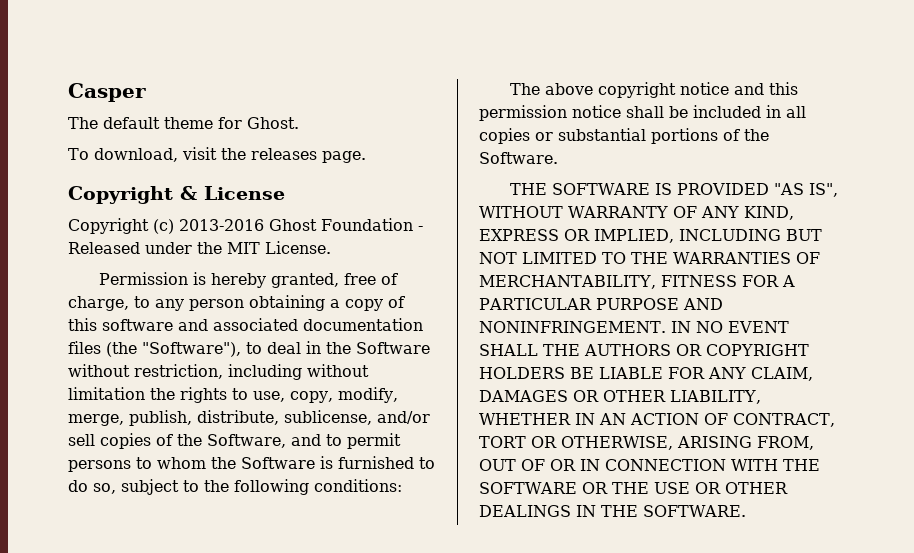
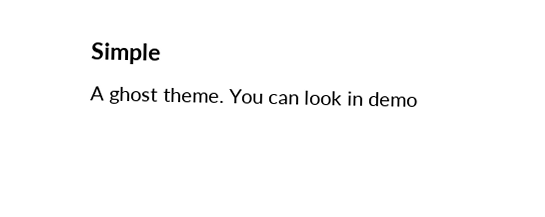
- Casper
- The default theme for Ghost.
- To download, visit the releases page.
- Copyright & License
- Copyright (c) 2013-2016 Ghost Foundation - Released under the MIT License.
- Permission is hereby granted, free of charge, to any person obtaining a copy of this software and associated documentation files (the "Software"), to deal in the Software without restriction, including without limitation the rights to use, copy, modify, merge, publish, distribute, sublicense, and/or sell copies of the Software, and to permit persons to whom the Software is furnished to do so, subject to the following conditions:
- The above copyright notice and this permission notice shall be included in all copies or substantial portions of the Software.
- THE SOFTWARE IS PROVIDED "AS IS", WITHOUT WARRANTY OF ANY KIND, EXPRESS OR IMPLIED, INCLUDING BUT NOT LIMITED TO THE WARRANTIES OF MERCHANTABILITY, FITNESS FOR A PARTICULAR PURPOSE AND NONINFRINGEMENT. IN NO EVENT SHALL THE AUTHORS OR COPYRIGHT HOLDERS BE LIABLE FOR ANY CLAIM, DAMAGES OR OTHER LIABILITY, WHETHER IN AN ACTION OF CONTRACT, TORT OR OTHERWISE, ARISING FROM, OUT OF OR IN CONNECTION WITH THE SOFTWARE OR THE USE OR OTHER DEALINGS IN THE SOFTWARE.
+ Simple
+ A ghost theme. You can look in demo

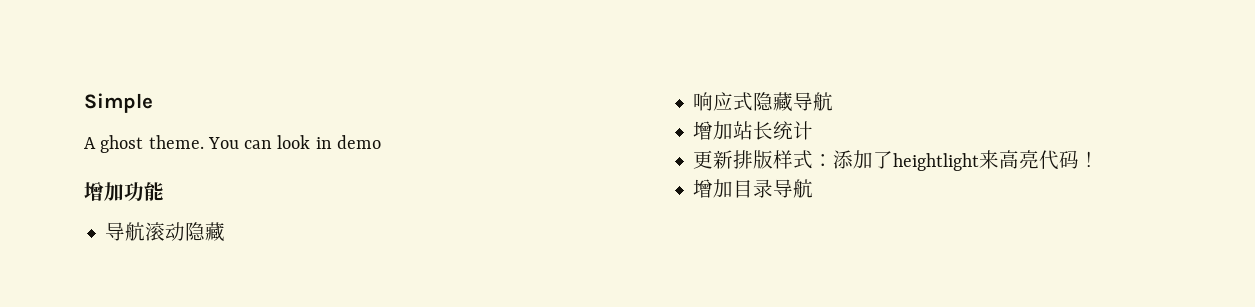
+ 增加功能
+ 导航滚动隐藏
+ 响应式隐藏导航
+ 增加站长统计
+ 更新排版样式：添加了heightlight来高亮代码！
+ 增加目录导航

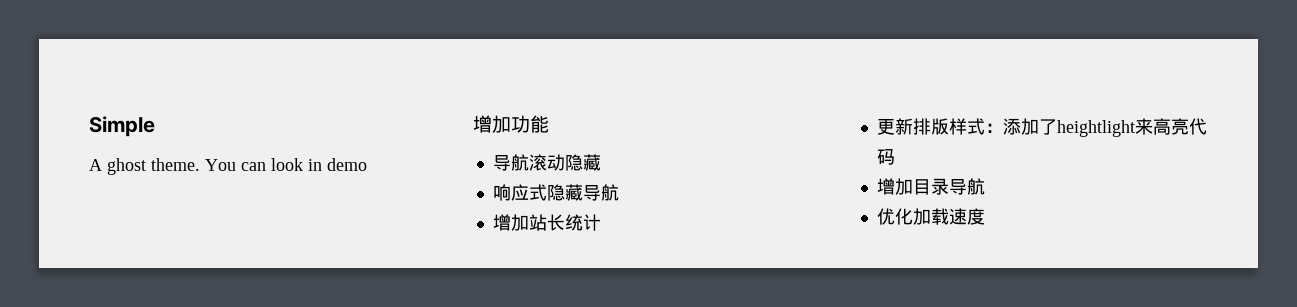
- 更新排版样式：添加了heightlight来高亮代码！
+ 更新排版样式：添加了heightlight来高亮代码
+ 优化加载速度

